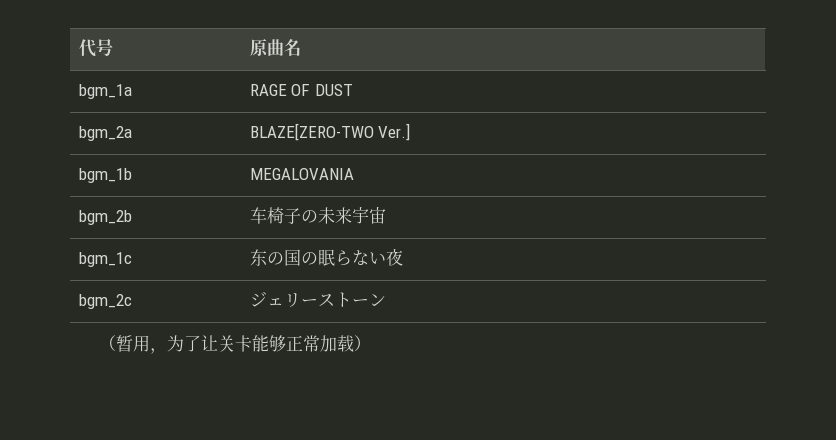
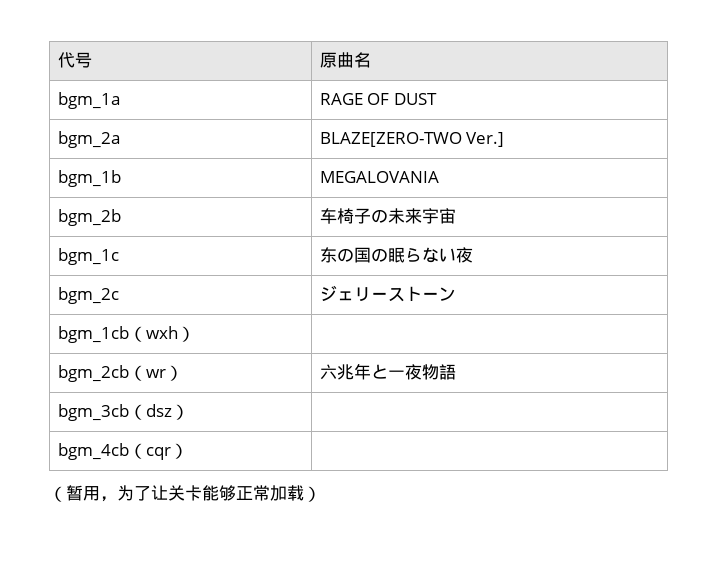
+ bgm_1cb（wxh） |
+ bgm_2cb（wr） | 六兆年と一夜物語
+ bgm_3cb（dsz） |
+ bgm_4cb（cqr） |

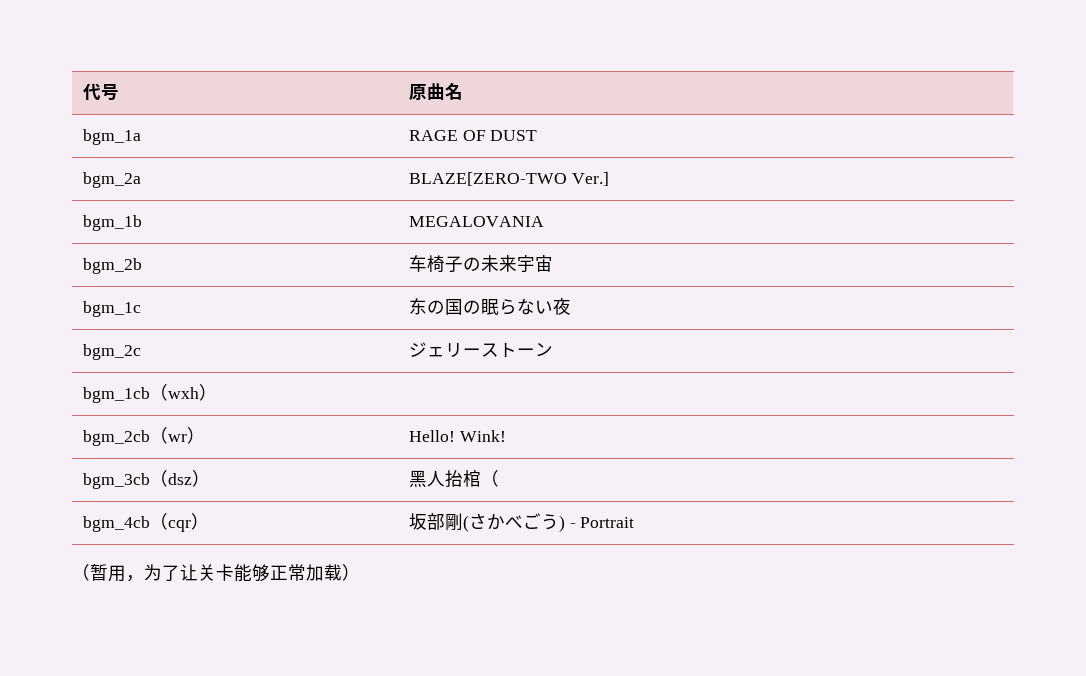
- bgm_2cb（wr） | 六兆年と一夜物語
+ bgm_2cb（wr） | Hello! Wink!
- bgm_3cb（dsz） |
+ bgm_3cb（dsz） | 黑人抬棺（
- bgm_4cb（cqr） |
+ bgm_4cb（cqr） | 坂部剛(さかべごう) - Portrait

